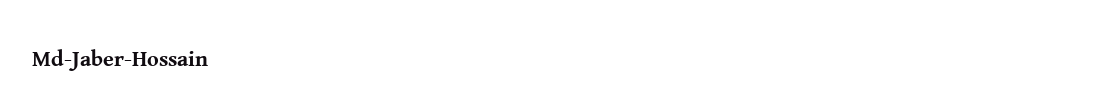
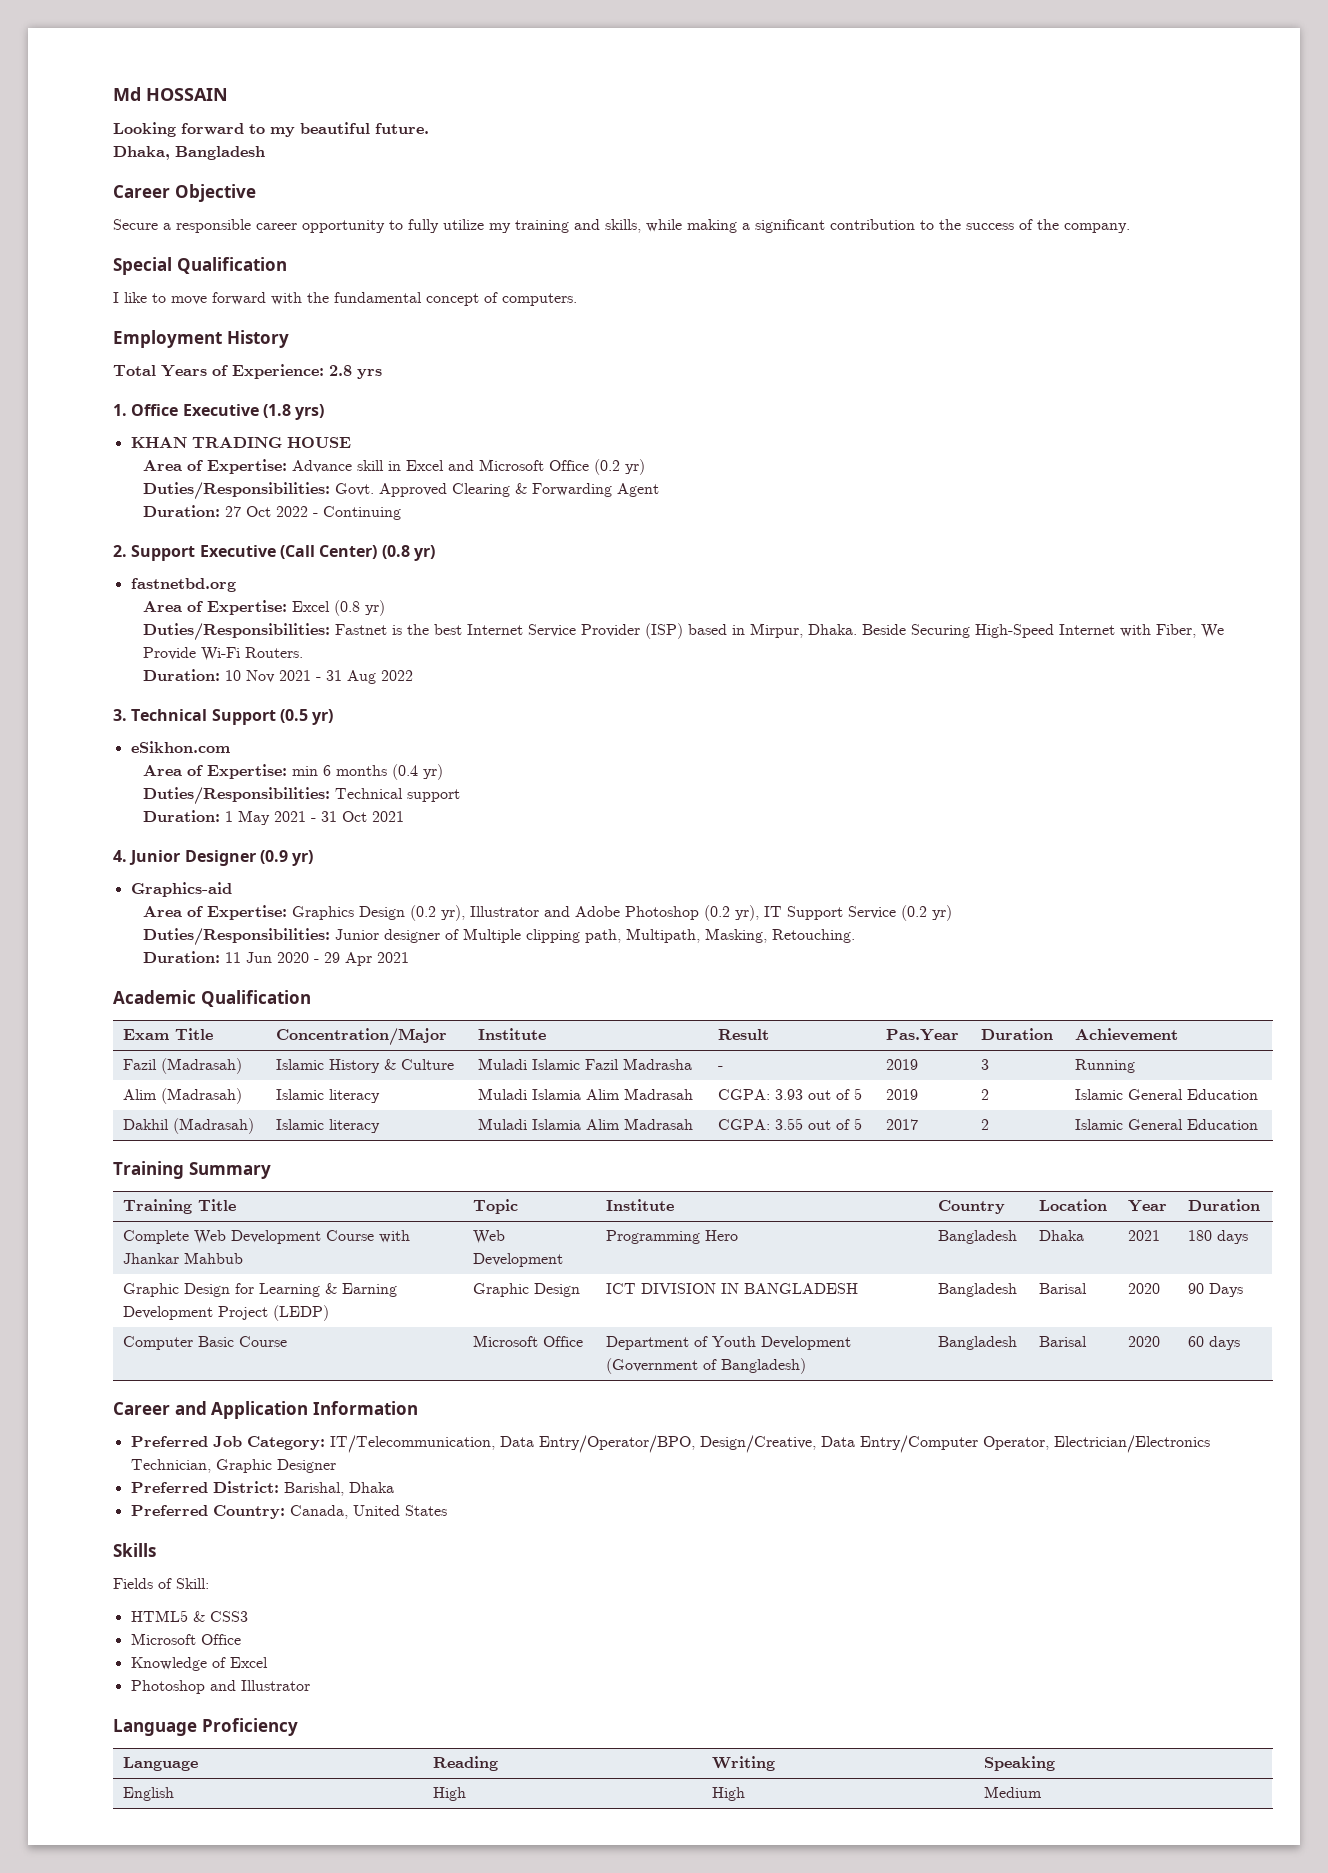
- Md-Jaber-Hossain
+ Md HOSSAIN
+ Looking forward to my beautiful future.
+ Dhaka, Bangladesh
+ Career Objective
+ Secure a responsible career opportunity to fully utilize my training and skills, while making a significant contribution to the success of the company.
+ Special Qualification
+ I like to move forward with the fundamental concept of computers.
+ Employment History
+ Total Years of Experience: 2.8 yrs
+ 1. Office Executive (1.8 yrs)
+ KHAN TRADING HOUSE
+ Area of Expertise: Advance skill in Excel and Microsoft Office (0.2 yr)
+ Duties/Responsibilities: Govt. Approved Clearing & Forwarding Agent
+ Duration: 27 Oct 2022 - Continuing
+ 2. Support Executive (Call Center) (0.8 yr)
+ fastnetbd.org
+ Area of Expertise: Excel (0.8 yr)
+ Duties/Responsibilities: Fastnet is the best Internet Service Provider (ISP) based in Mirpur, Dhaka. Beside Securing High-Speed Internet with Fiber, We Provide Wi-Fi Routers.
+ Duration: 10 Nov 2021 - 31 Aug 2022
+ 3. Technical Support (0.5 yr)
+ eSikhon.com
+ Area of Expertise: min 6 months (0.4 yr)
+ Duties/Responsibilities: Technical support
+ Duration: 1 May 2021 - 31 Oct 2021
+ 4. Junior Designer (0.9 yr)
+ Graphics-aid
+ Area of Expertise: Graphics Design (0.2 yr), Illustrator and Adobe Photoshop (0.2 yr), IT Support Service (0.2 yr)
+ Duties/Responsibilities: Junior designer of Multiple clipping path, Multipath, Masking, Retouching.
+ Duration: 11 Jun 2020 - 29 Apr 2021
+ Academic Qualification
+ Exam Title | Concentration/Major | Institute | Result | Pas.Year | Duration | Achievement
+ Fazil (Madrasah) | Islamic History & Culture | Muladi Islamic Fazil Madrasha | - | 2019 | 3 | Running
+ Alim (Madrasah) | Islamic literacy | Muladi Islamia Alim Madrasah | CGPA: 3.93 out of 5 | 2019 | 2 | Islamic General Education
+ Dakhil (Madrasah) | Islamic literacy | Muladi Islamia Alim Madrasah | CGPA: 3.55 out of 5 | 2017 | 2 | Islamic General Education
+ Training Summary
+ Training Title | Topic | Institute | Country | Location | Year | Duration
+ Complete Web Development Course with Jhankar Mahbub | Web Development | Programming Hero | Bangladesh | Dhaka | 2021 | 180 days
+ Graphic Design for Learning & Earning Development Project (LEDP) | Graphic Design | ICT DIVISION IN BANGLADESH | Bangladesh | Barisal | 2020 | 90 Days
+ Computer Basic Course | Microsoft Office | Department of Youth Development (Government of Bangladesh) | Bangladesh | Barisal | 2020 | 60 days
+ Career and Application Information
+ Preferred Job Category: IT/Telecommunication, Data Entry/Operator/BPO, Design/Creative, Data Entry/Computer Operator, Electrician/Electronics Technician, Graphic Designer
+ Preferred District: Barishal, Dhaka
+ Preferred Country: Canada, United States
+ Skills
+ Fields of Skill:
+ HTML5 & CSS3
+ Microsoft Office
+ Knowledge of Excel
+ Photoshop and Illustrator
+ Language Proficiency
+ Language | Reading | Writing | Speaking
+ English | High | High | Medium

